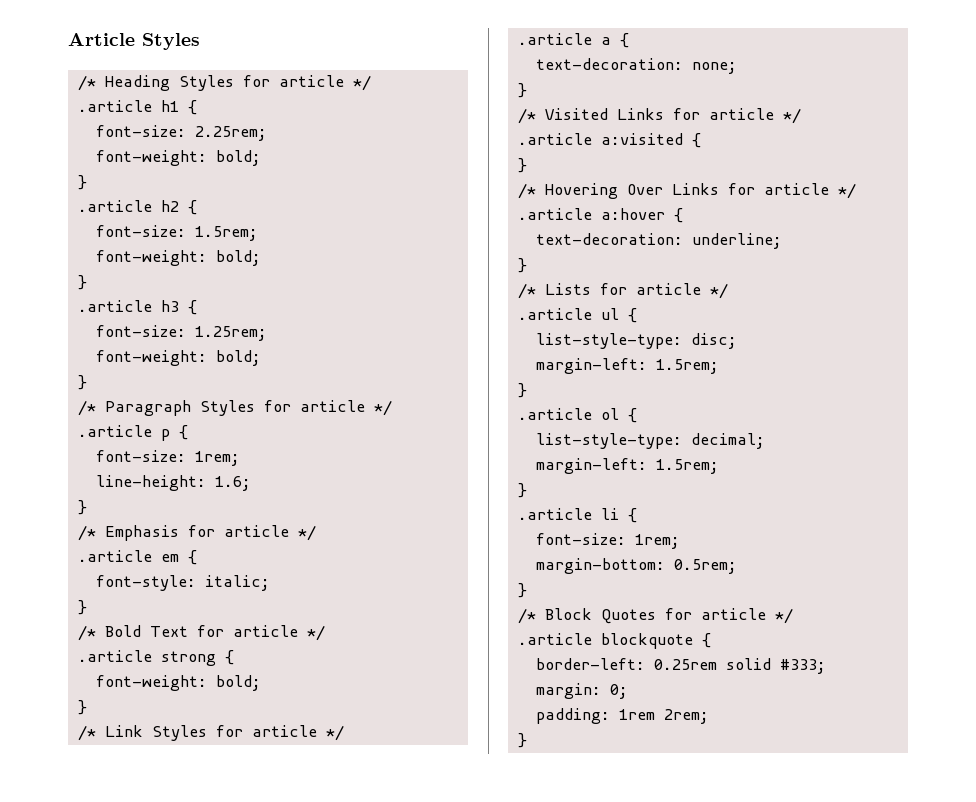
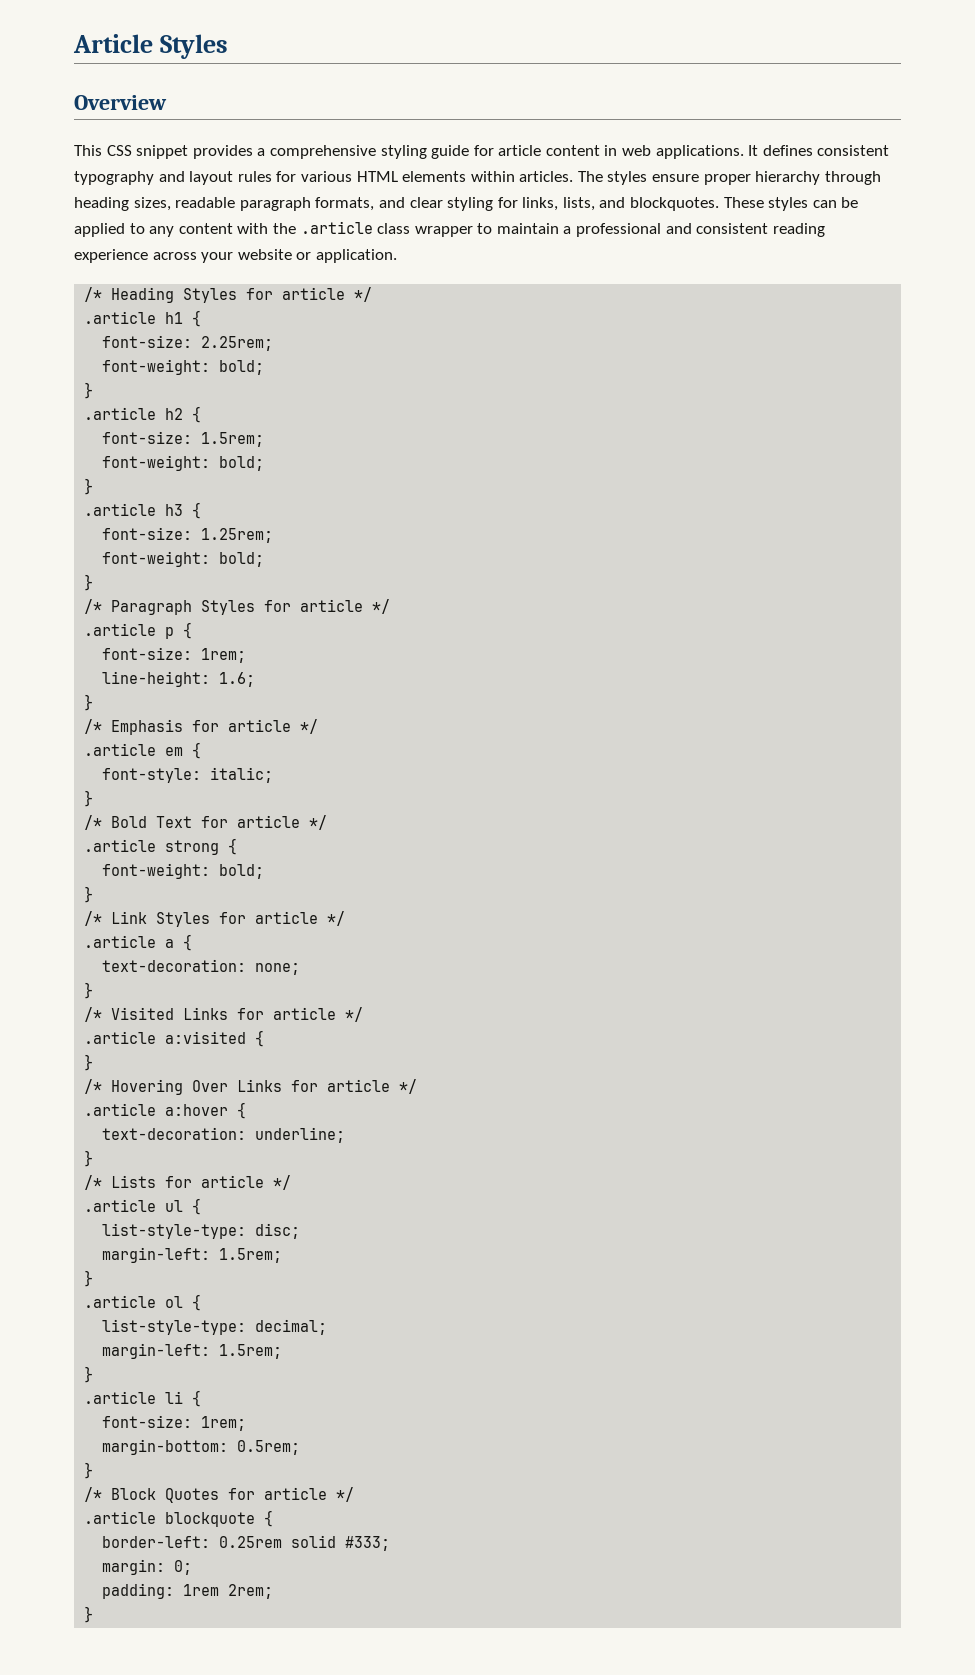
+ Overview
+ This CSS snippet provides a comprehensive styling guide for article content in web applications. It defines consistent typography and layout rules for various HTML elements within articles. The styles ensure proper hierarchy through heading sizes, readable paragraph formats, and clear styling for links, lists, and blockquotes. These styles can be applied to any content with the .article class wrapper to maintain a professional and consistent reading experience across your website or application.

